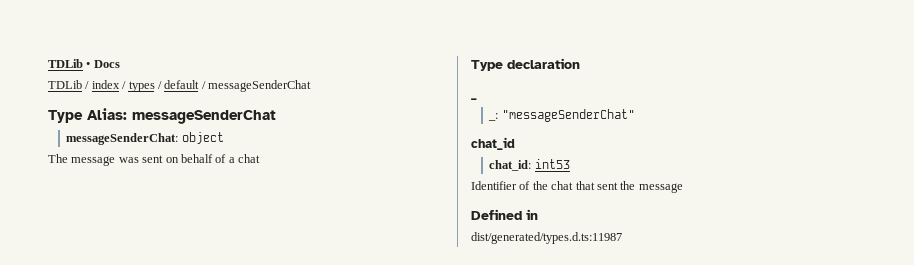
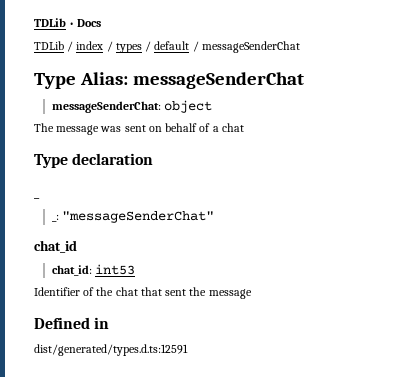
- dist/generated/types.d.ts:11987
+ dist/generated/types.d.ts:12591

